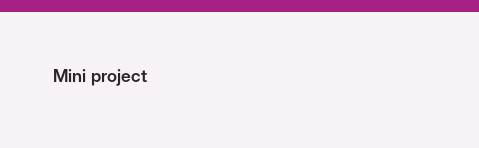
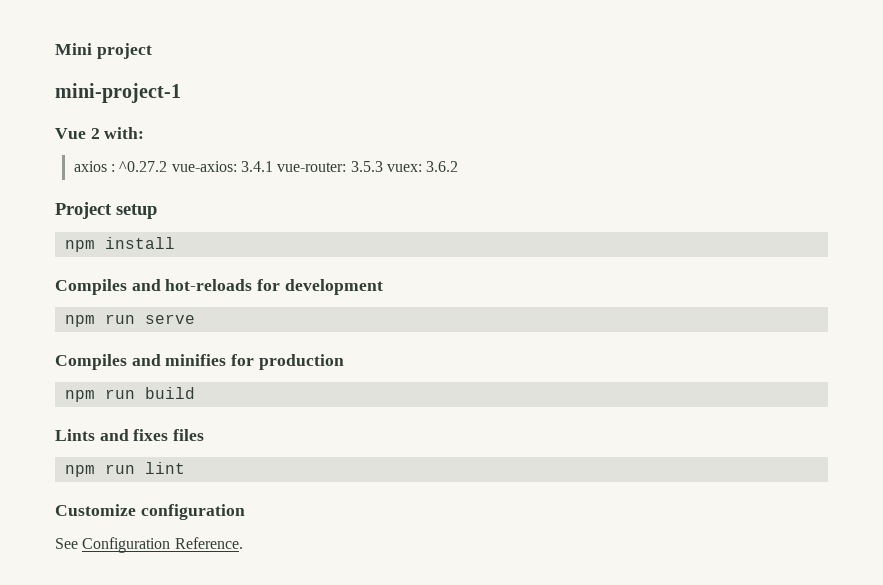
+ mini-project-1
+ Vue 2 with:
+ axios : ^0.27.2 vue-axios: 3.4.1 vue-router: 3.5.3 vuex: 3.6.2
+ Project setup
+ npm install
+ Compiles and hot-reloads for development
+ npm run serve
+ Compiles and minifies for production
+ npm run build
+ Lints and fixes files
+ npm run lint
+ Customize configuration
+ See Configuration Reference.

